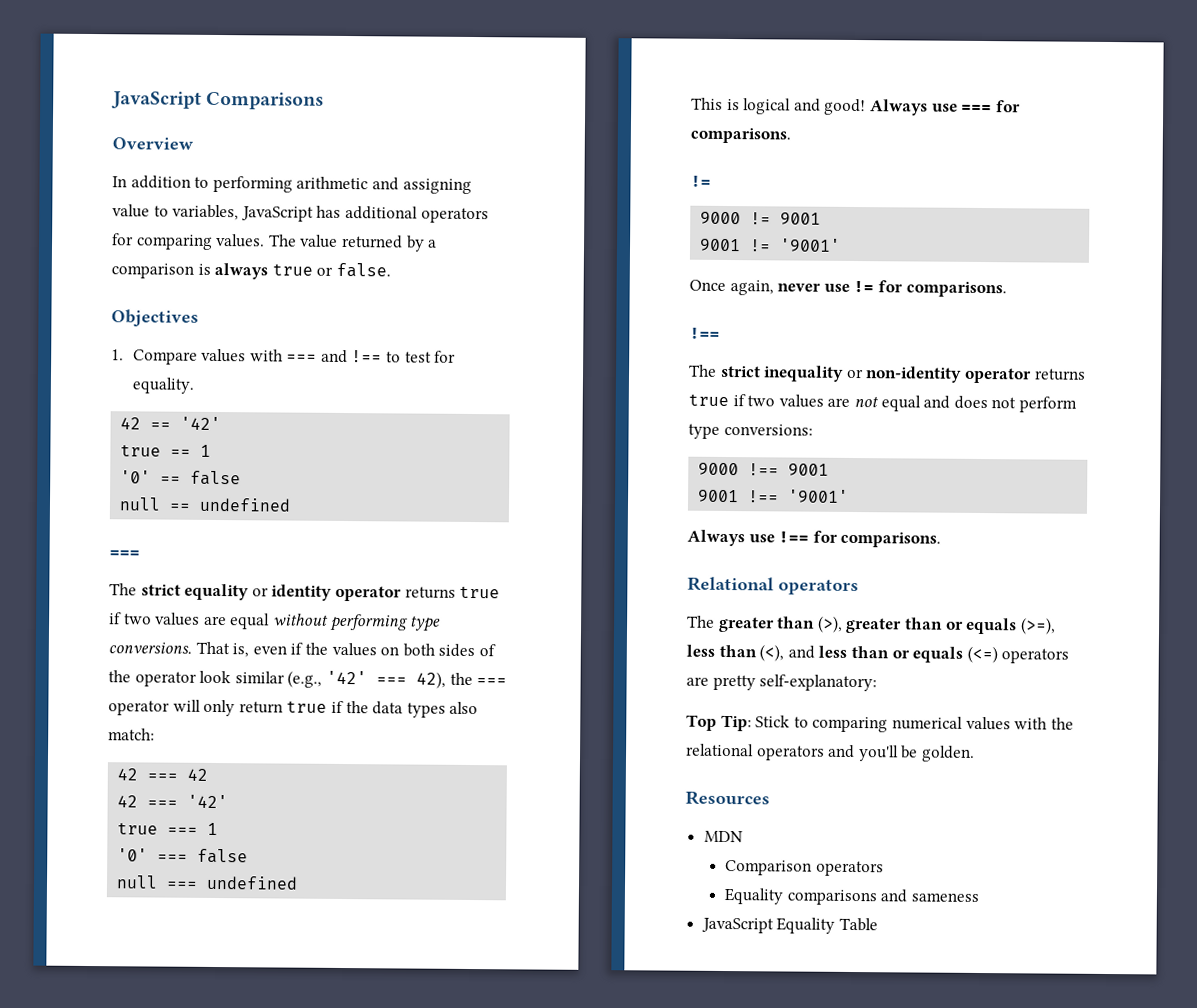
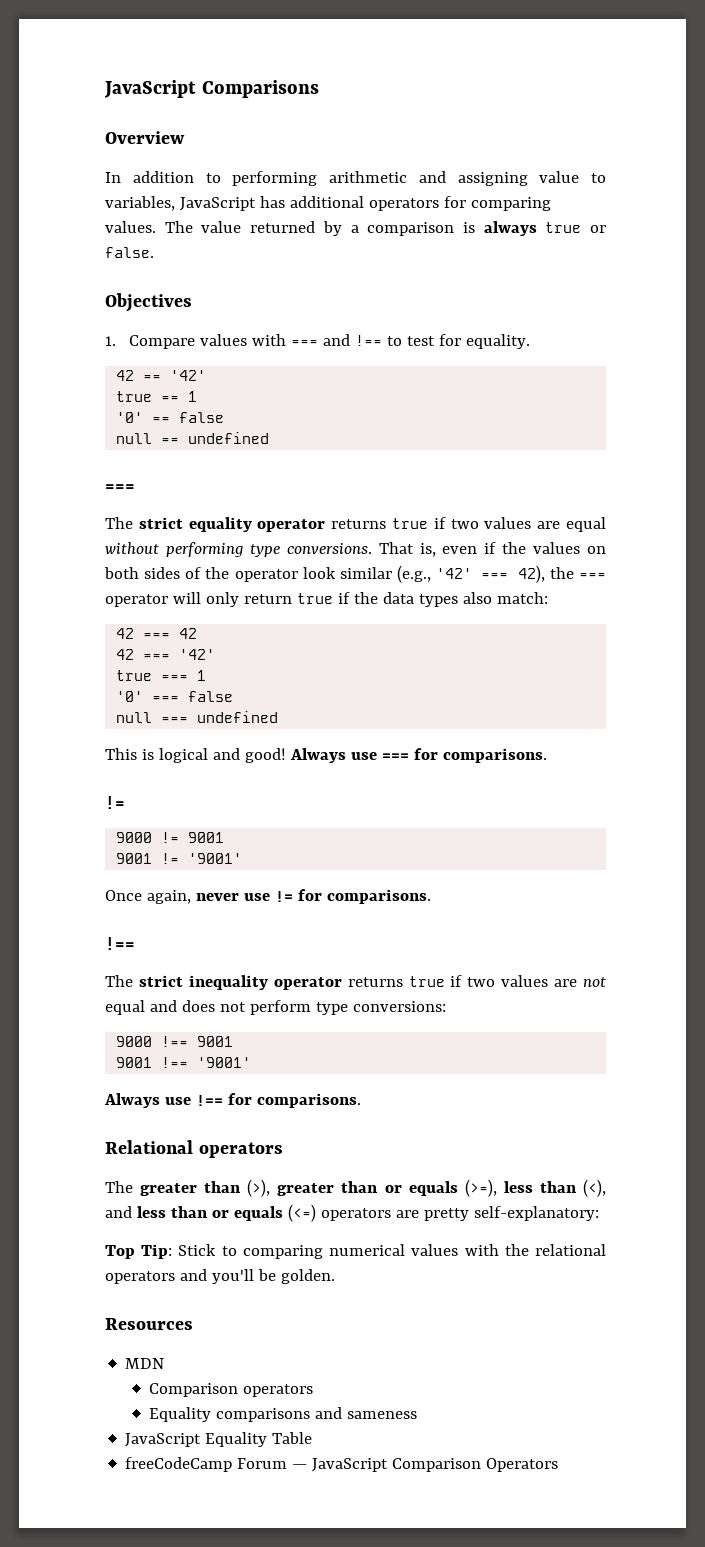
- The strict equality or identity operator returns true if two values are equal without performing type conversions.
+ The strict equality operator returns true if two values are equal without performing type conversions.
- The strict inequality or non-identity operator returns true if two values are not equal and does not perform type conversions:
+ The strict inequality operator returns true if two values are not equal and does not perform type conversions:
+ freeCodeCamp Forum — JavaScript Comparison Operators

